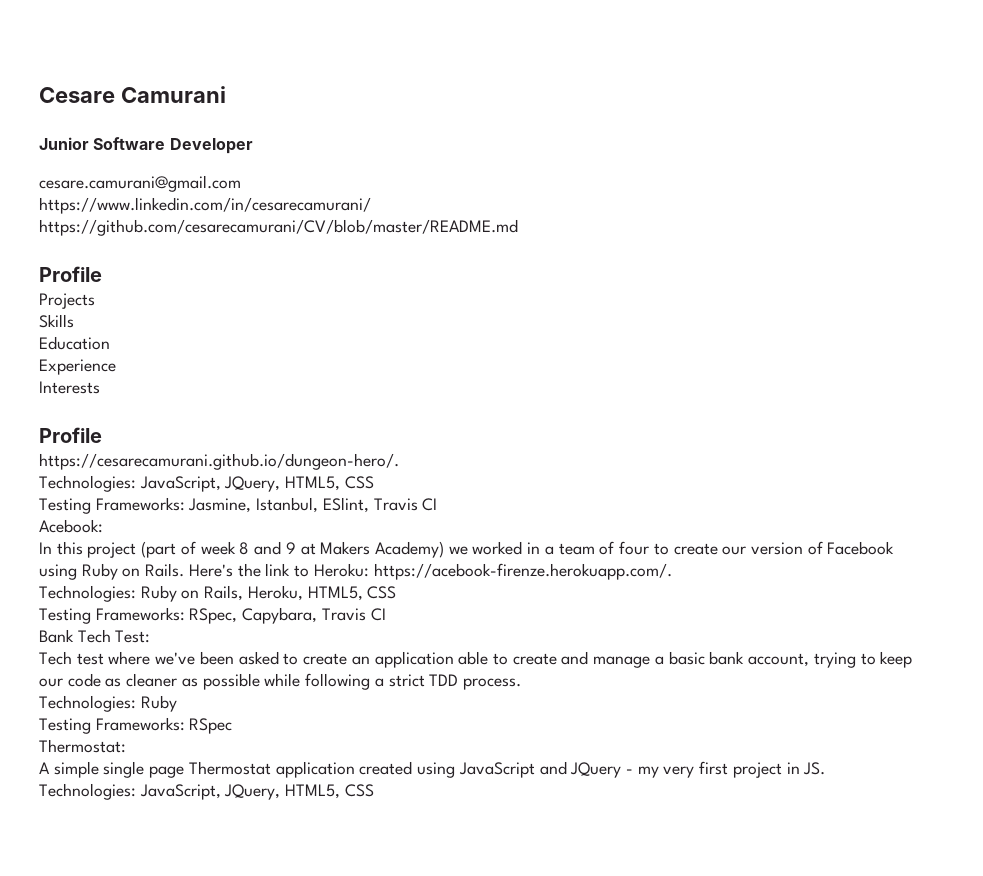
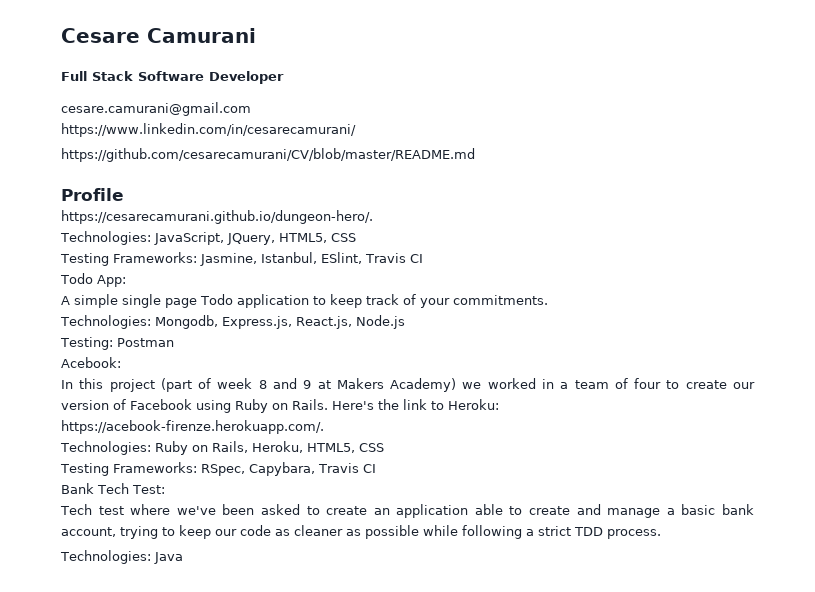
- Junior Software Developer
+ Full Stack Software Developer
- Projects
- Skills
- Education
- Experience
- Interests
- Profile
+ Todo App:
+ A simple single page Todo application to keep track of your commitments.
+ Technologies: Mongodb, Express.js, React.js, Node.js
+ Testing: Postman
  Tech test where we've been asked to create an application able to create and manage a basic bank account, trying to keep our code as cleaner as possible while following a strict TDD process.
- Technologies: Ruby
- Testing Frameworks: RSpec
- Thermostat:
- A simple single page Thermostat application created using JavaScript and JQuery - my very first project in JS.
- Technologies: JavaScript, JQuery, HTML5, CSS
+ Technologies: Java

